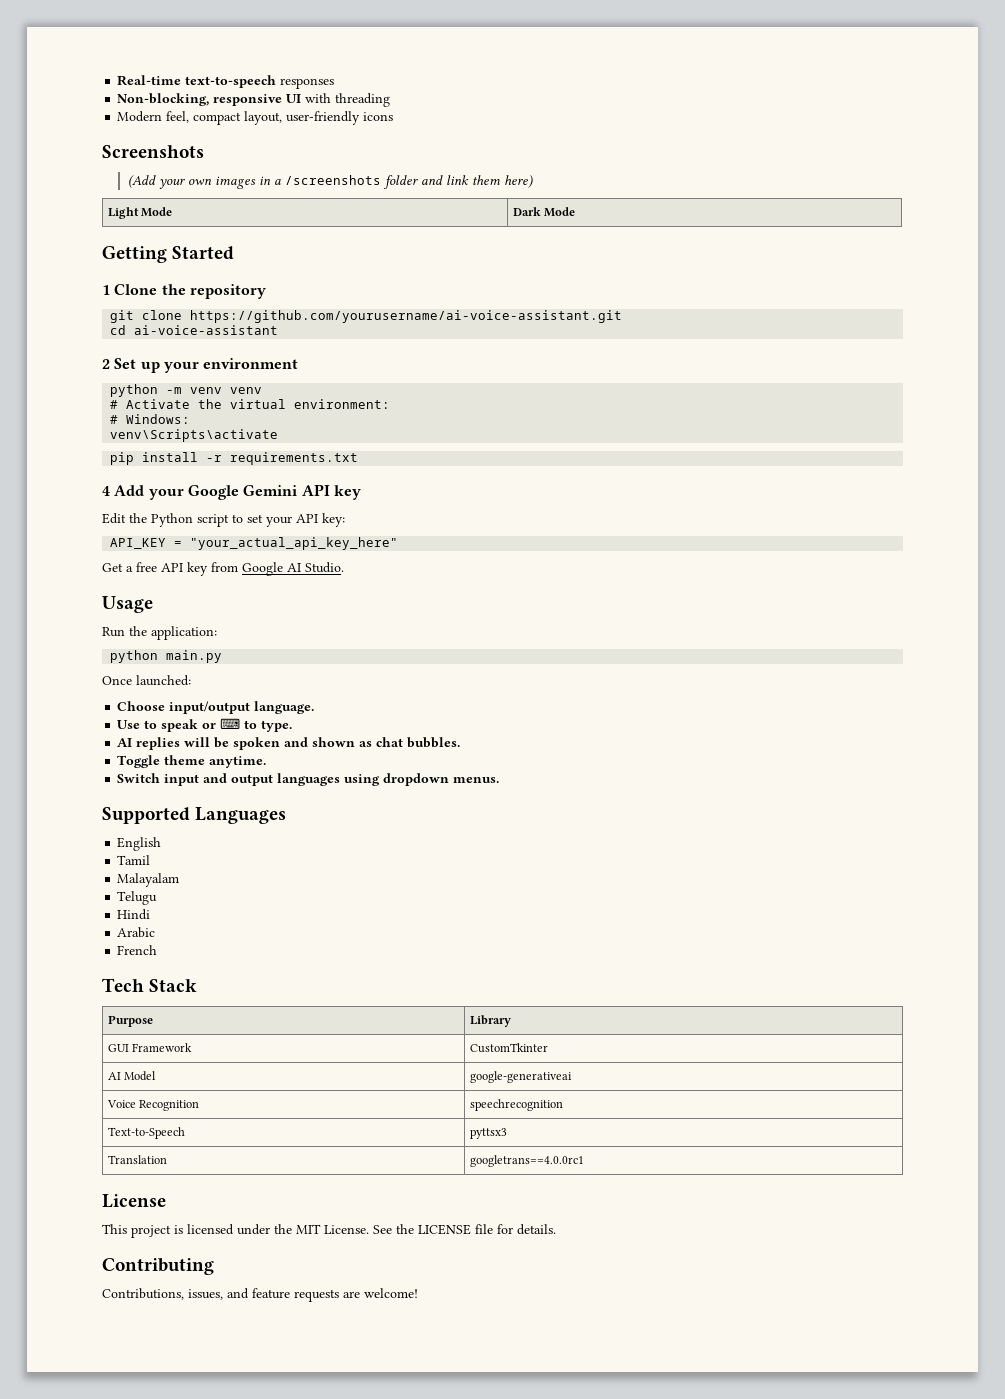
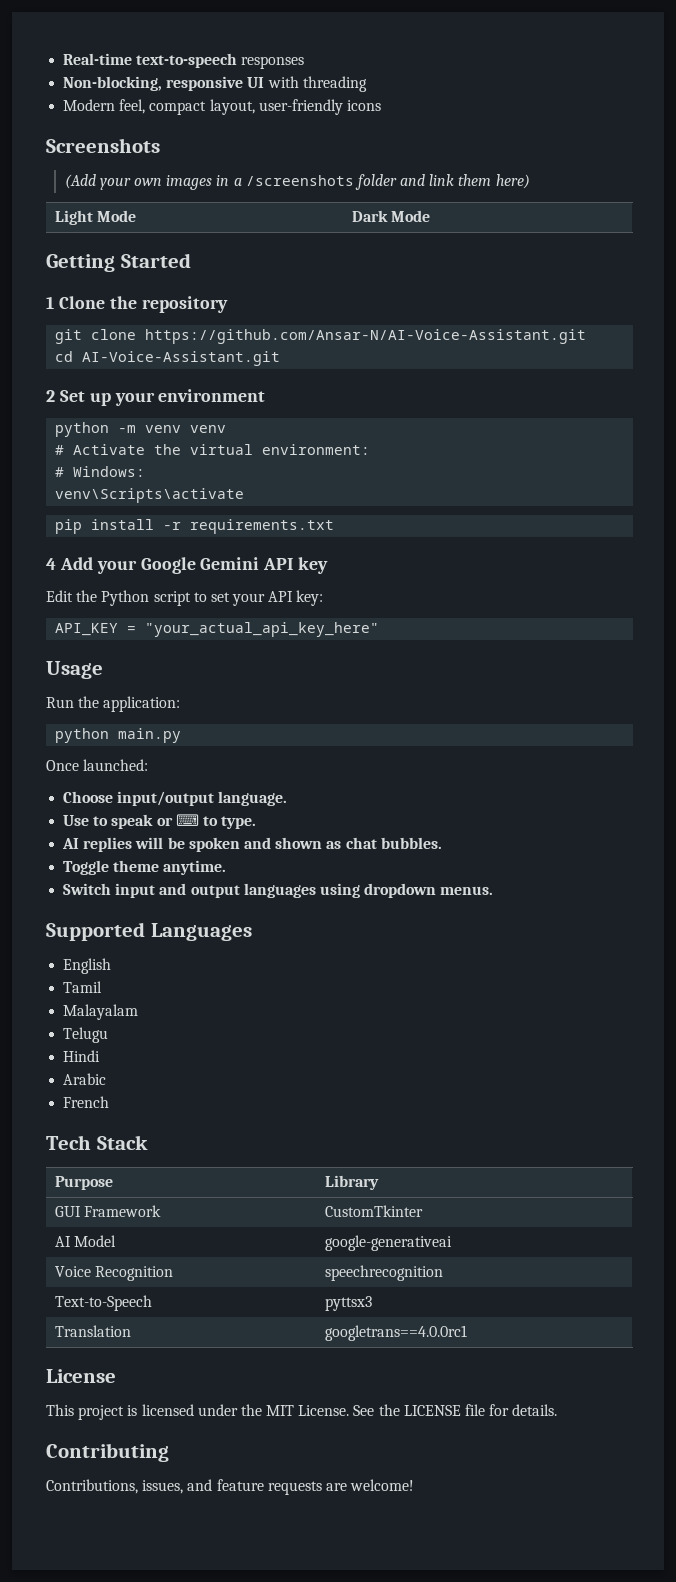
- git clone https://github.com/yourusername/ai-voice-assistant.git
+ git clone https://github.com/Ansar-N/AI-Voice-Assistant.git
- cd ai-voice-assistant
+ cd AI-Voice-Assistant.git
- Get a free API key from Google AI Studio.

